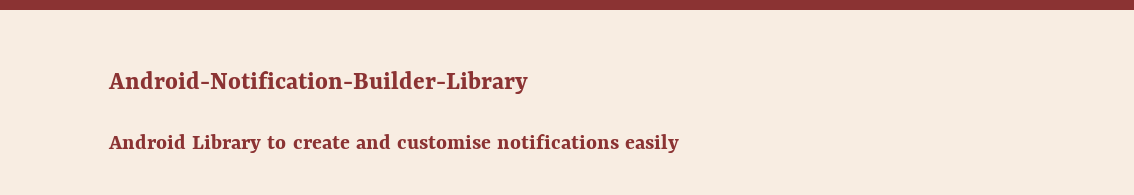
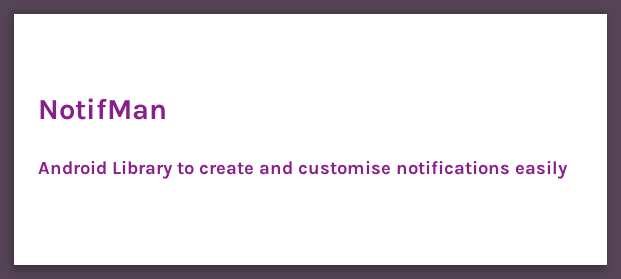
- Android-Notification-Builder-Library
+ NotifMan

